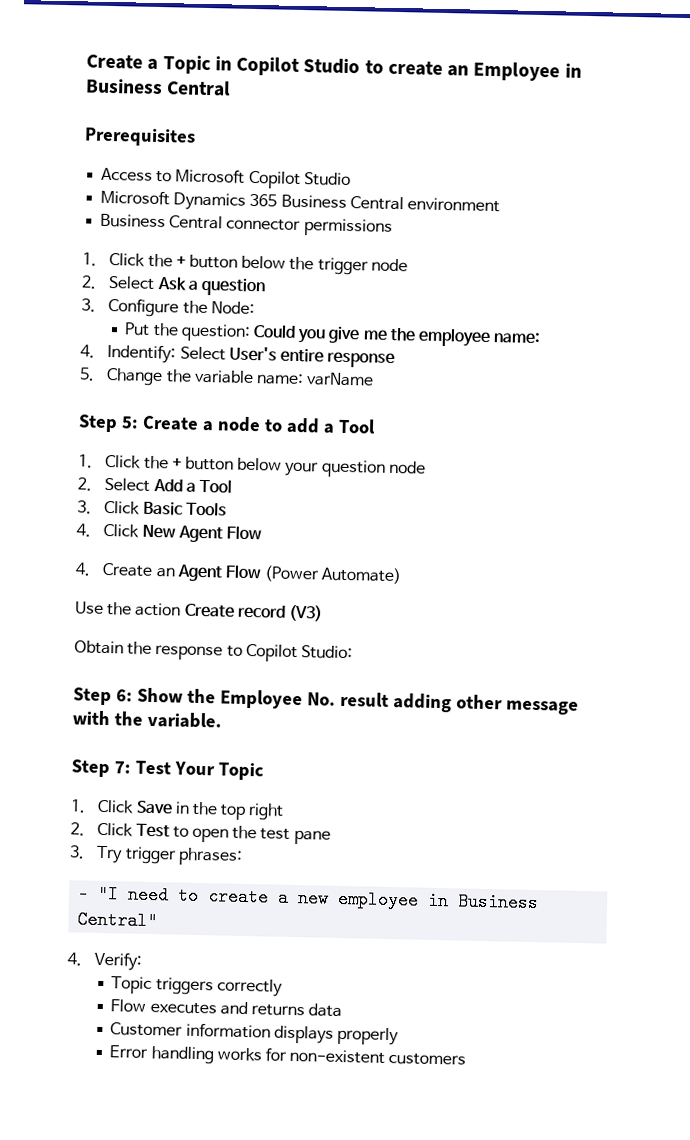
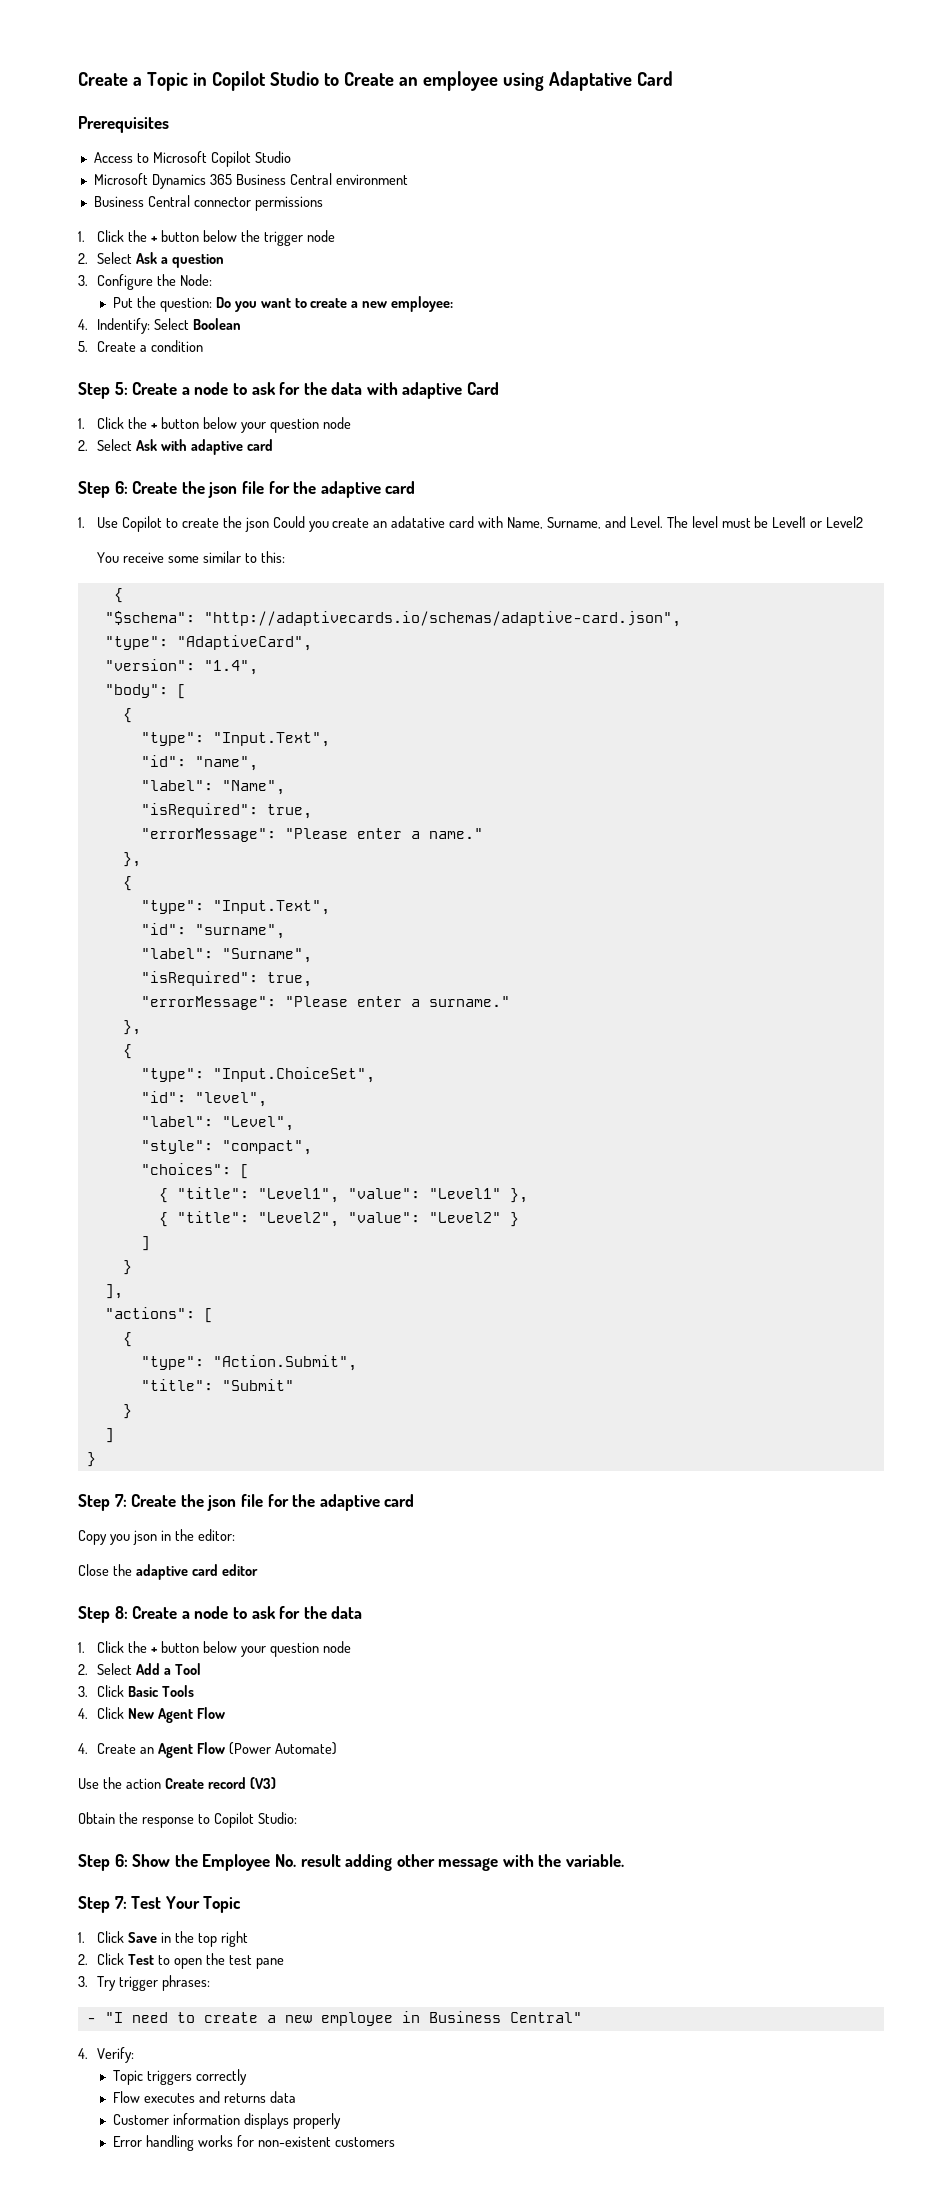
- Create a Topic in Copilot Studio to create an Employee in Business Central
+ Create a Topic in Copilot Studio to Create an employee using Adaptative Card
- Put the question: Could you give me the employee name:
- 4. Indentify: Select User's entire response
- 5. Change the variable name: varName
+ Put the question: Do you want to create a new employee:
+ 4. Indentify: Select Boolean
+ 5. Create a condition
- Step 5: Create a node to add a Tool
+ Step 5: Create a node to ask for the data with adaptive Card
+ 1. Click the + button below your question node
+ 2. Select Ask with adaptive card
+ Step 6: Create the json file for the adaptive card
+ 1. Use Copilot to create the json Could you create an adatative card with Name, Surname, and Level. The level must be Level1 or Level2
+ You receive some similar to this:
+ {
+ "$schema": "http://adaptivecards.io/schemas/adaptive-card.json",
+ "type": "AdaptiveCard",
+ "version": "1.4",
+ "body": [
+ {
+ "type": "Input.Text",
+ "id": "name",
+ "label": "Name",
+ "isRequired": true,
+ "errorMessage": "Please enter a name."
+ },
+ {
+ "type": "Input.Text",
+ "id": "surname",
+ "label": "Surname",
+ "isRequired": true,
+ "errorMessage": "Please enter a surname."
+ },
+ {
+ "type": "Input.ChoiceSet",
+ "id": "level",
+ "label": "Level",
+ "style": "compact",
+ "choices": [
+ { "title": "Level1", "value": "Level1" },
+ { "title": "Level2", "value": "Level2" }
+ ]
+ }
+ ],
+ "actions": [
+ {
+ "type": "Action.Submit",
+ "title": "Submit"
+ }
+ ]
+ }
+ Step 7: Create the json file for the adaptive card
+ Copy you json in the editor:
+ Close the adaptive card editor
+ Step 8: Create a node to ask for the data

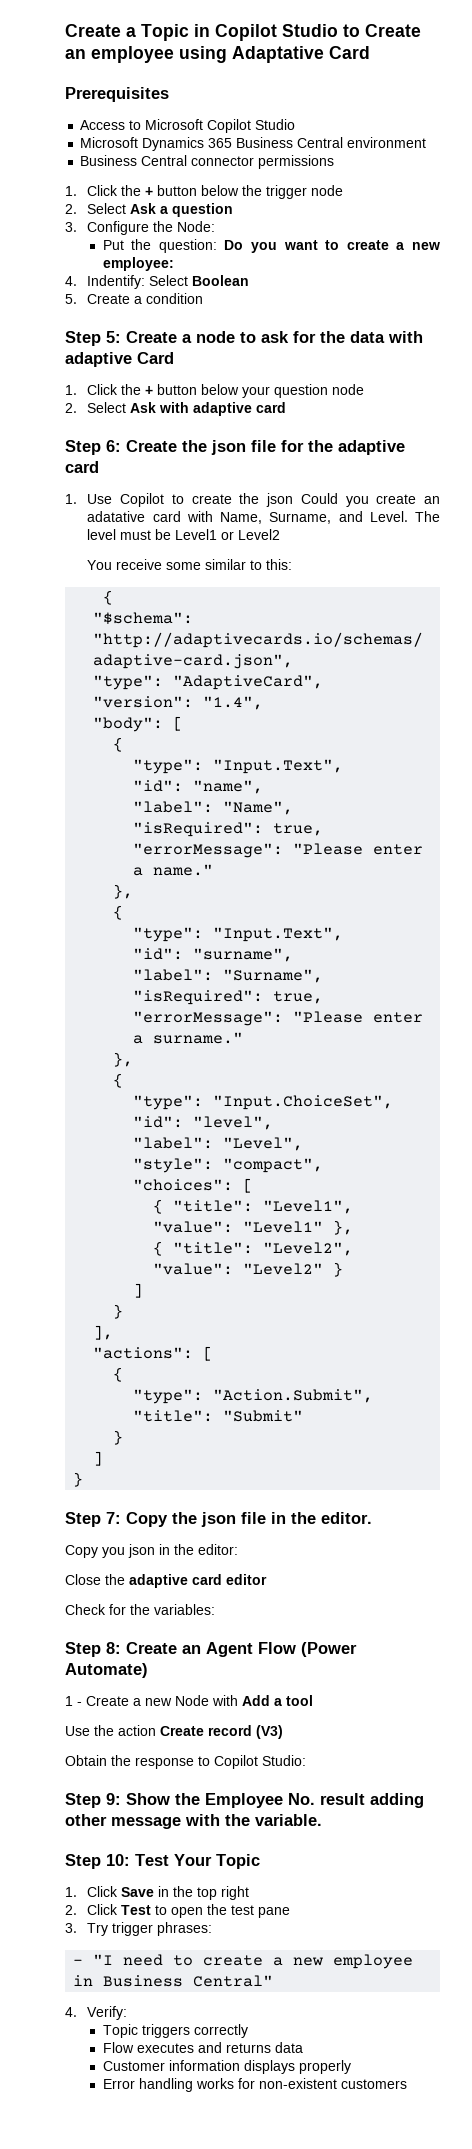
- Step 7: Create the json file for the adaptive card
+ Step 7: Copy the json file in the editor.
+ Check for the variables:
- Step 8: Create a node to ask for the data
- 1. Click the + button below your question node
- 2. Select Add a Tool
- 3. Click Basic Tools
- 4. Click New Agent Flow
- 4. Create an Agent Flow (Power Automate)
+ Step 8: Create an Agent Flow (Power Automate)
+ 1 - Create a new Node with Add a tool
- Step 6: Show the Employee No. result adding other message with the variable.
+ Step 9: Show the Employee No. result adding other message with the variable.
- Step 7: Test Your Topic
+ Step 10: Test Your Topic

